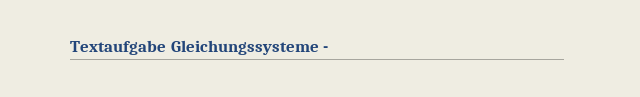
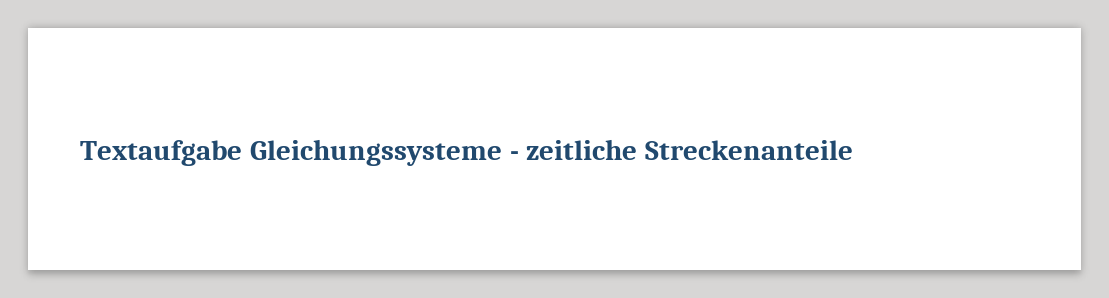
- Textaufgabe Gleichungssysteme -
+ Textaufgabe Gleichungssysteme - zeitliche Streckenanteile

